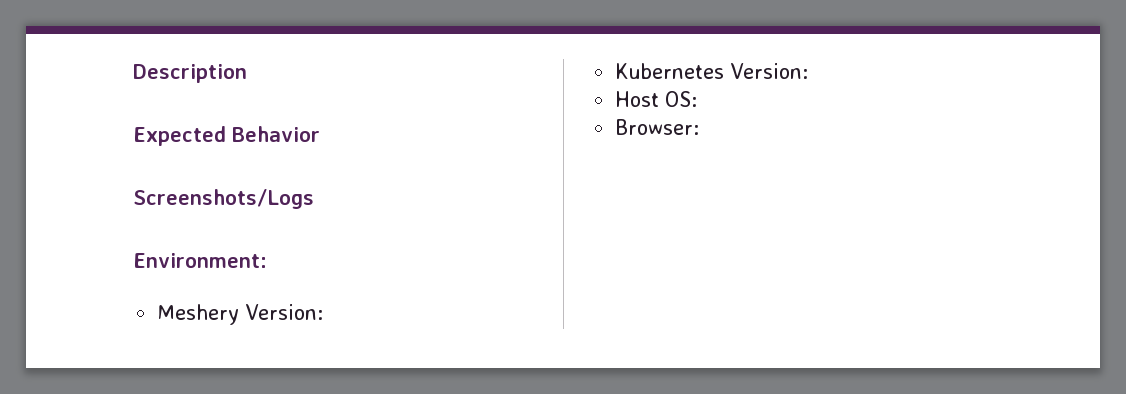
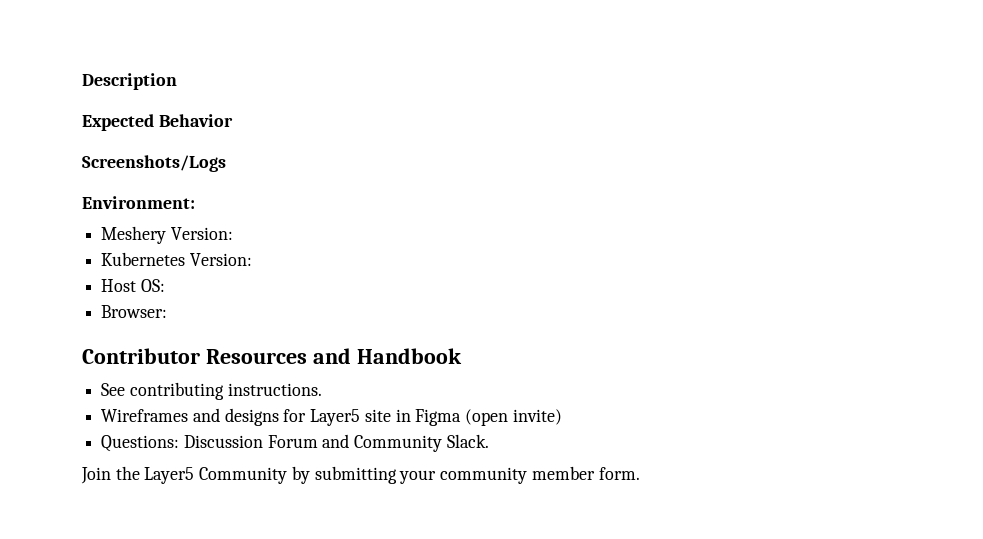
+ Contributor Resources and Handbook
+ See contributing instructions.
+ Wireframes and designs for Layer5 site in Figma (open invite)
+ Questions: Discussion Forum and Community Slack.
+ Join the Layer5 Community by submitting your community member form.

